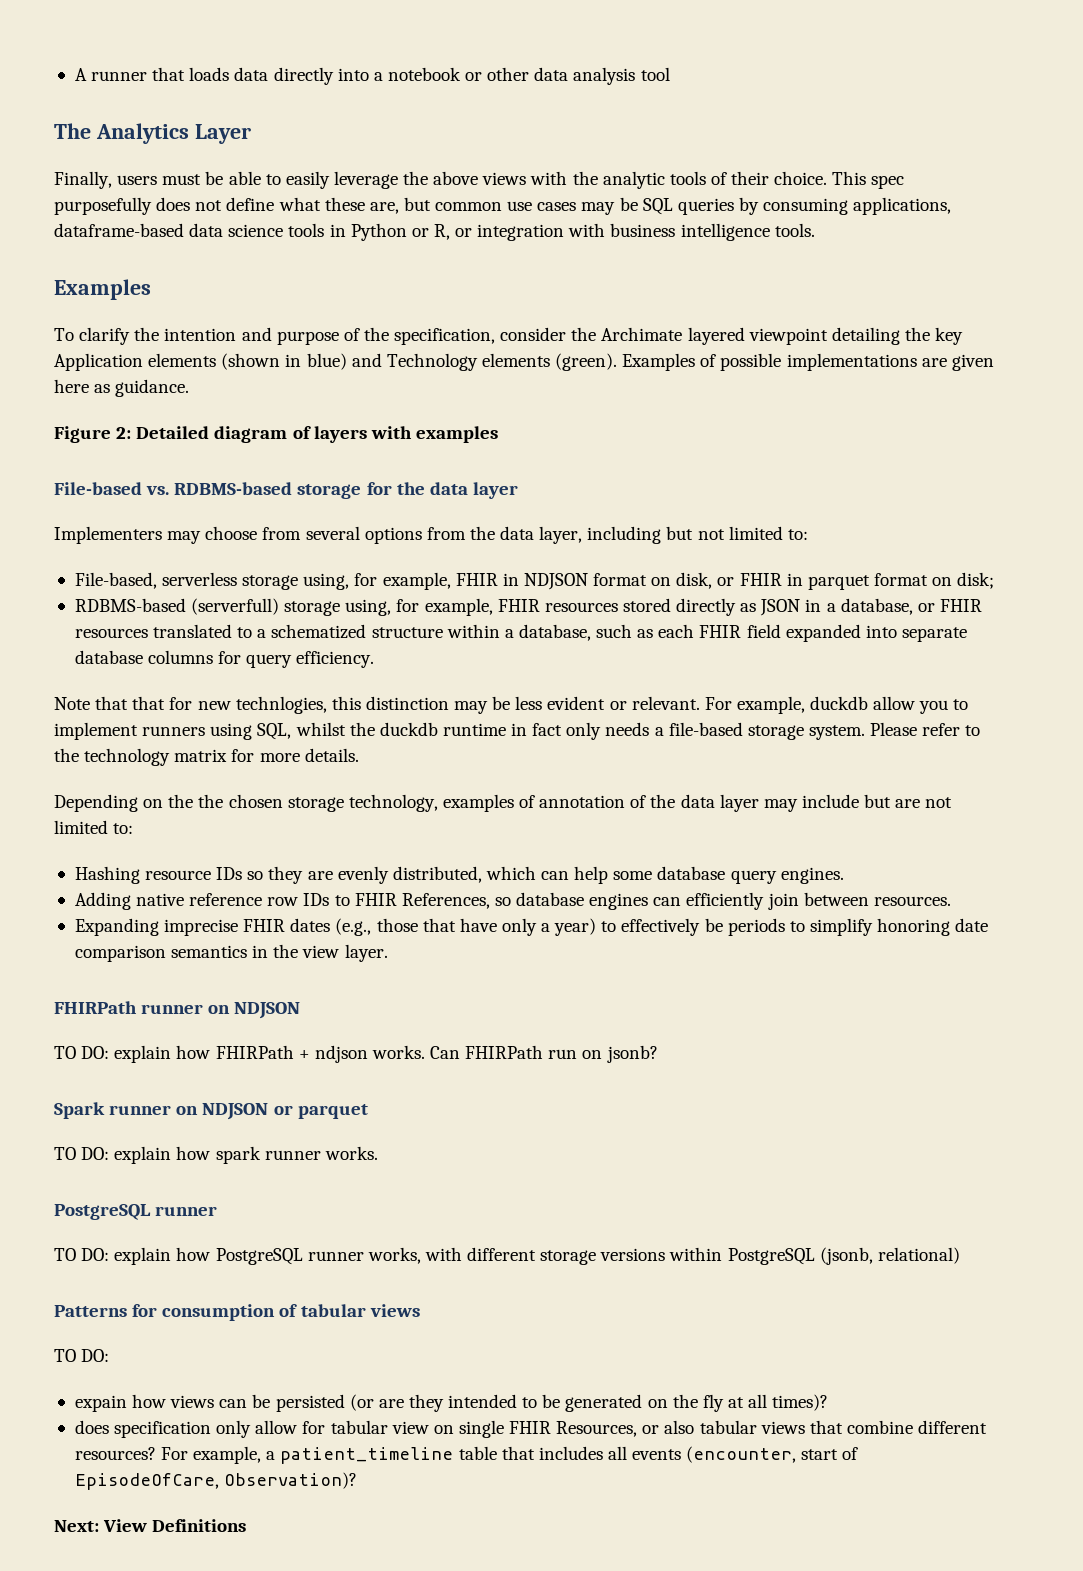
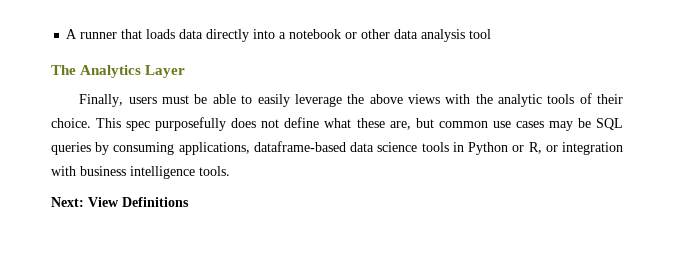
  This spec purposefully does not define what these are, but common use cases may be SQL queries by consuming applications, dataframe-based data science tools in Python or R, or integration with business intelligence tools.
- Examples
- To clarify the intention and purpose of the specification, consider the Archimate layered viewpoint detailing the key Application elements (shown in blue) and Technology elements (green). Examples of possible implementations are given here as guidance.
- Figure 2: Detailed diagram of layers with examples
- File-based vs. RDBMS-based storage for the data layer
- Implementers may choose from several options from the data layer, including but not limited to:
- File-based, serverless storage using, for example, FHIR in NDJSON format on disk, or FHIR in parquet format on disk;
- RDBMS-based (serverfull) storage using, for example, FHIR resources stored directly as JSON in a database, or FHIR resources translated to a schematized structure within a database, such as each FHIR field expanded into separate database columns for query efficiency.
- Note that that for new technlogies, this distinction may be less evident or relevant. For example, duckdb allow you to implement runners using SQL, whilst the duckdb runtime in fact only needs a file-based storage system. Please refer to the technology matrix for more details.
- Depending on the the chosen storage technology, examples of annotation of the data layer may include but are not limited to:
- Hashing resource IDs so they are evenly distributed, which can help some database query engines.
- Adding native reference row IDs to FHIR References, so database engines can efficiently join between resources.
- Expanding imprecise FHIR dates (e.g., those that have only a year) to effectively be periods to simplify honoring date comparison semantics in the view layer.
- FHIRPath runner on NDJSON
- TO DO: explain how FHIRPath + ndjson works. Can FHIRPath run on jsonb?
- Spark runner on NDJSON or parquet
- TO DO: explain how spark runner works.
- PostgreSQL runner
- TO DO: explain how PostgreSQL runner works, with different storage versions within PostgreSQL (jsonb, relational)
- Patterns for consumption of tabular views
- TO DO:
- expain how views can be persisted (or are they intended to be generated on the fly at all times)?
- does specification only allow for tabular view on single FHIR Resources, or also tabular views that combine different resources? For example, a patient_timeline table that includes all events (encounter, start of EpisodeOfCare, Observation)?

